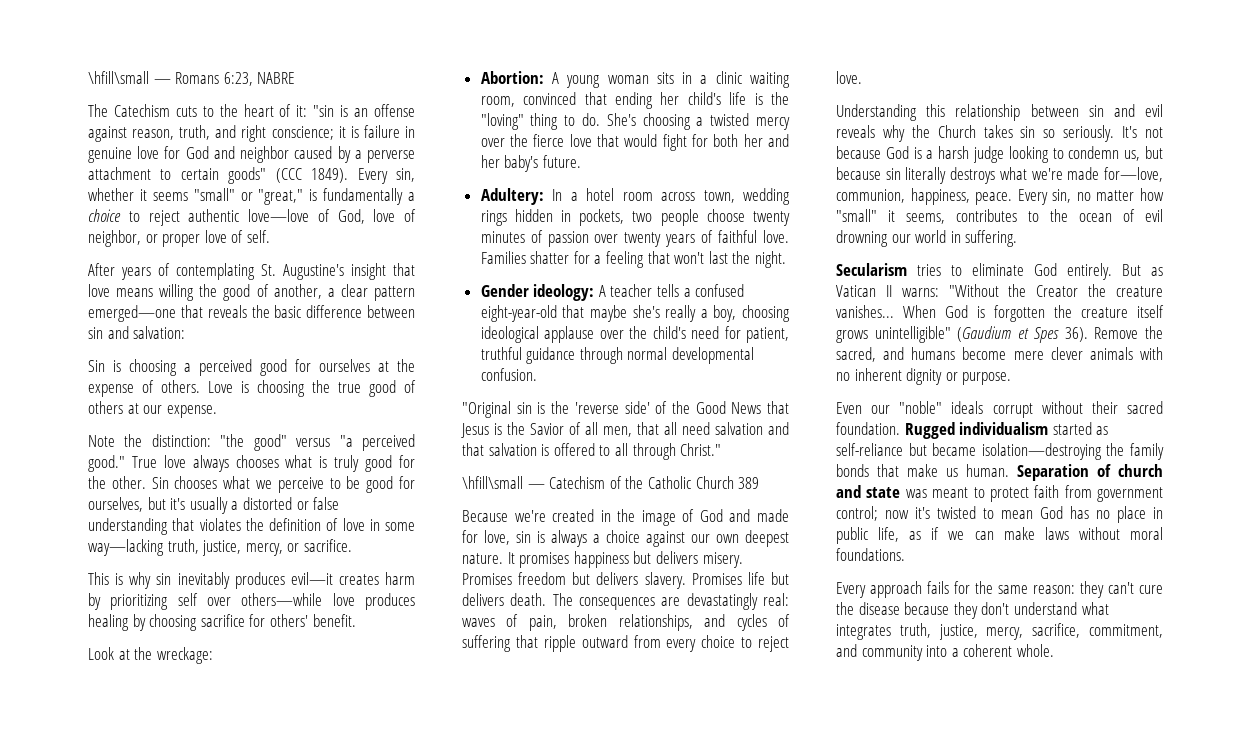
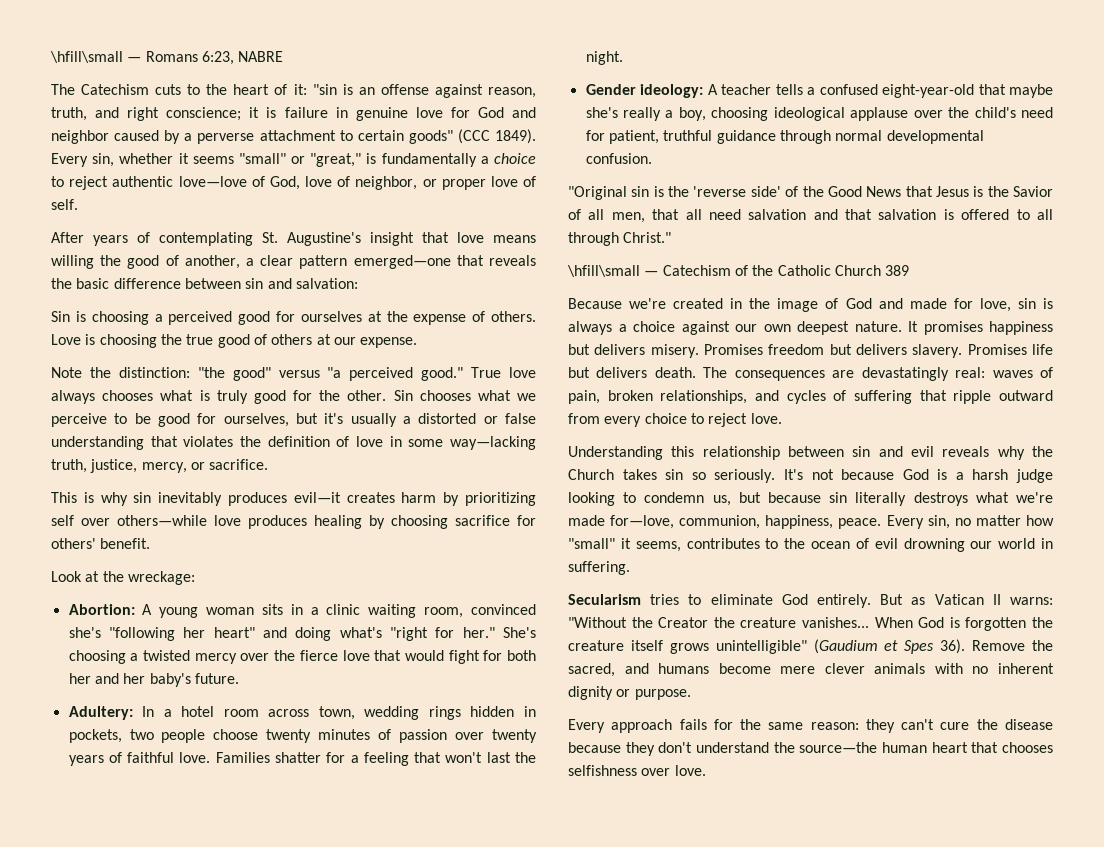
- Abortion: A young woman sits in a clinic waiting room, convinced that ending her child's life is the "loving" thing to do.
+ Abortion: A young woman sits in a clinic waiting room, convinced she's "following her heart" and doing what's "right for her."
- Even our "noble" ideals corrupt without their sacred foundation. Rugged individualism started as self-reliance but became isolation—destroying the family bonds that make us human. Separation of church and state was meant to protect faith from government control; now it's twisted to mean God has no place in public life, as if we can make laws without moral foundations.
- Every approach fails for the same reason: they can't cure the disease because they don't understand what integrates truth, justice, mercy, sacrifice, commitment, and community into a coherent whole.
+ Every approach fails for the same reason: they can't cure the disease because they don't understand the source—the human heart that chooses selfishness over love.

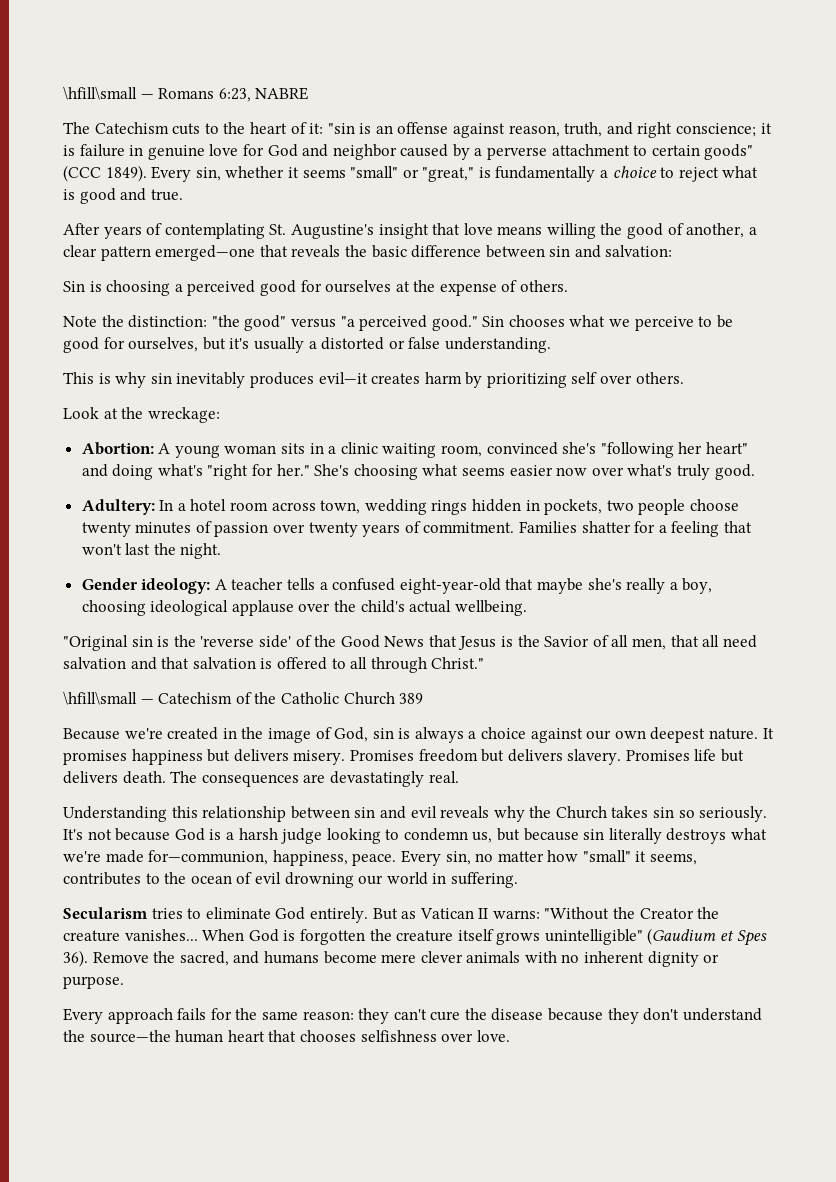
- Every sin, whether it seems "small" or "great," is fundamentally a choice to reject authentic love—love of God, love of neighbor, or proper love of self.
+ Every sin, whether it seems "small" or "great," is fundamentally a choice to reject what is good and true.
- Love is choosing the true good of others at our expense.
- True love always chooses what is truly good for the other.
- Sin chooses what we perceive to be good for ourselves, but it's usually a distorted or false understanding that violates the definition of love in some way—lacking truth, justice, mercy, or sacrifice.
+ Sin chooses what we perceive to be good for ourselves, but it's usually a distorted or false understanding.
- This is why sin inevitably produces evil—it creates harm by prioritizing self over others—while love produces healing by choosing sacrifice for others' benefit.
+ This is why sin inevitably produces evil—it creates harm by prioritizing self over others.
- She's choosing a twisted mercy over the fierce love that would fight for both her and her baby's future.
+ She's choosing what seems easier now over what's truly good.
- Adultery: In a hotel room across town, wedding rings hidden in pockets, two people choose twenty minutes of passion over twenty years of faithful love.
+ Adultery: In a hotel room across town, wedding rings hidden in pockets, two people choose twenty minutes of passion over twenty years of commitment.
- Gender ideology: A teacher tells a confused eight-year-old that maybe she's really a boy, choosing ideological applause over the child's need for patient, truthful guidance through normal developmental confusion.
+ Gender ideology: A teacher tells a confused eight-year-old that maybe she's really a boy, choosing ideological applause over the child's actual wellbeing.
- Because we're created in the image of God and made for love, sin is always a choice against our own deepest nature.
+ Because we're created in the image of God, sin is always a choice against our own deepest nature.
- The consequences are devastatingly real: waves of pain, broken relationships, and cycles of suffering that ripple outward from every choice to reject love.
+ The consequences are devastatingly real.
- It's not because God is a harsh judge looking to condemn us, but because sin literally destroys what we're made for—love, communion, happiness, peace.
+ It's not because God is a harsh judge looking to condemn us, but because sin literally destroys what we're made for—communion, happiness, peace.

